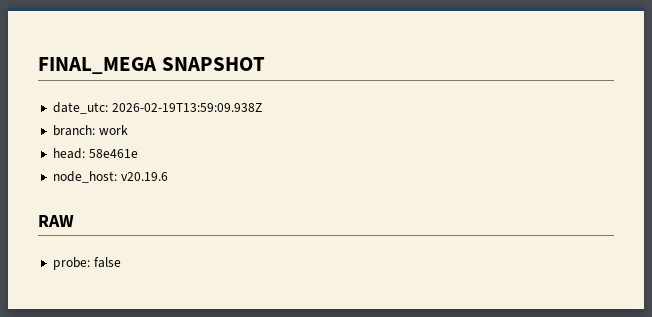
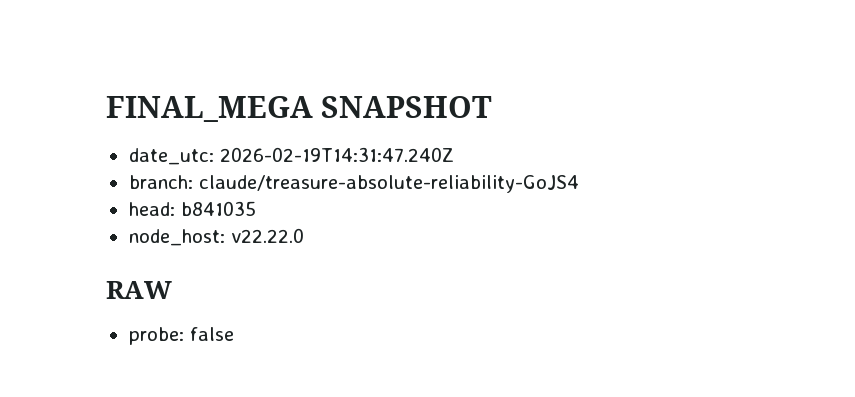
- date_utc: 2026-02-19T13:59:09.938Z
+ date_utc: 2026-02-19T14:31:47.240Z
- branch: work
+ branch: claude/treasure-absolute-reliability-GoJS4
- head: 58e461e
+ head: b841035
- node_host: v20.19.6
+ node_host: v22.22.0

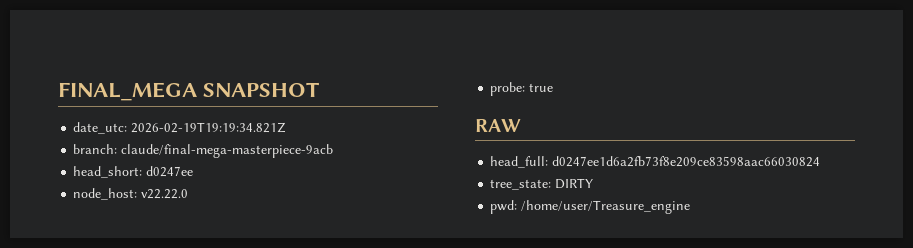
- date_utc: 2026-02-19T14:31:47.240Z
+ date_utc: 2026-02-19T19:19:34.821Z
- branch: claude/treasure-absolute-reliability-GoJS4
- head: b841035
+ branch: claude/final-mega-masterpiece-9acb
+ head_short: d0247ee
+ probe: true
- probe: false
+ head_full: d0247ee1d6a2fb73f8e209ce83598aac66030824
+ tree_state: DIRTY
+ pwd: /home/user/Treasure_engine

